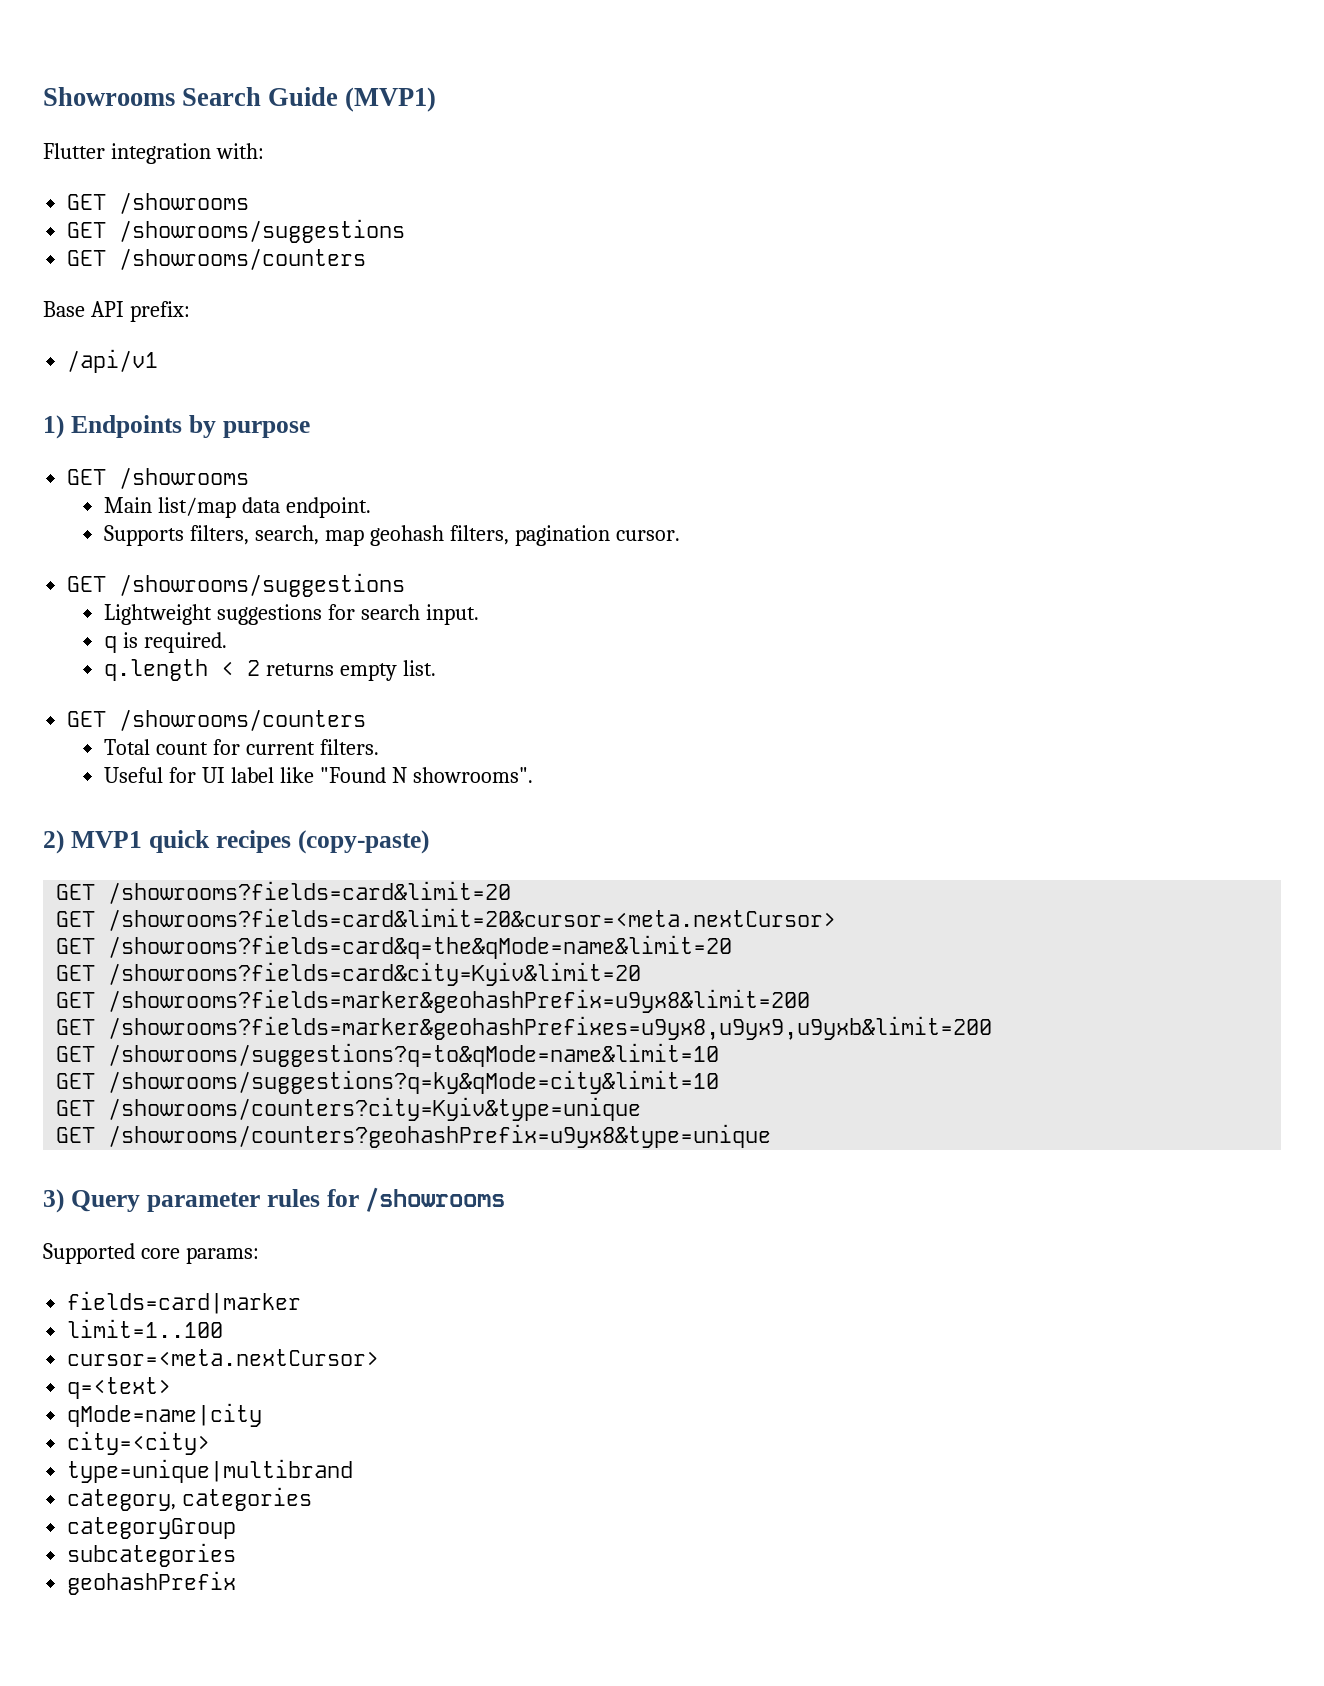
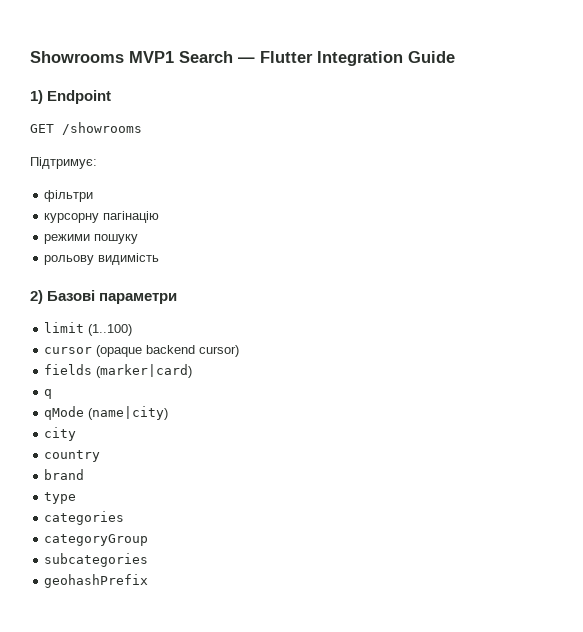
- Showrooms Search Guide (MVP1)
- Flutter integration with:
+ Showrooms MVP1 Search — Flutter Integration Guide
+ 1) Endpoint
  GET /showrooms
- GET /showrooms/suggestions
- GET /showrooms/counters
- Base API prefix:
- /api/v1
- 1) Endpoints by purpose
- GET /showrooms
- Main list/map data endpoint.
- Supports filters, search, map geohash filters, pagination cursor.
- GET /showrooms/suggestions
- Lightweight suggestions for search input.
- q is required.
- q.length < 2 returns empty list.
- GET /showrooms/counters
- Total count for current filters.
- Useful for UI label like "Found N showrooms".
- 2) MVP1 quick recipes (copy-paste)
- GET /showrooms?fields=card&limit=20
- GET /showrooms?fields=card&limit=20&cursor=<meta.nextCursor>
- GET /showrooms?fields=card&q=the&qMode=name&limit=20
- GET /showrooms?fields=card&city=Kyiv&limit=20
- GET /showrooms?fields=marker&geohashPrefix=u9yx8&limit=200
- GET /showrooms?fields=marker&geohashPrefixes=u9yx8,u9yx9,u9yxb&limit=200
- GET /showrooms/suggestions?q=to&qMode=name&limit=10
- GET /showrooms/suggestions?q=ky&qMode=city&limit=10
- GET /showrooms/counters?city=Kyiv&type=unique
- GET /showrooms/counters?geohashPrefix=u9yx8&type=unique
- 3) Query parameter rules for /showrooms
- Supported core params:
- fields=card|marker
- limit=1..100
- cursor=<meta.nextCursor>
- q=<text>
- qMode=name|city
- city=<city>
- type=unique|multibrand
- category, categories
+ Підтримує:
+ фільтри
+ курсорну пагінацію
+ режими пошуку
+ рольову видимість
+ 2) Базові параметри
+ limit (1..100)
+ cursor (opaque backend cursor)
+ fields (marker|card)
+ q
+ qMode (name|city)
+ city
+ country
+ brand
+ type
+ categories

